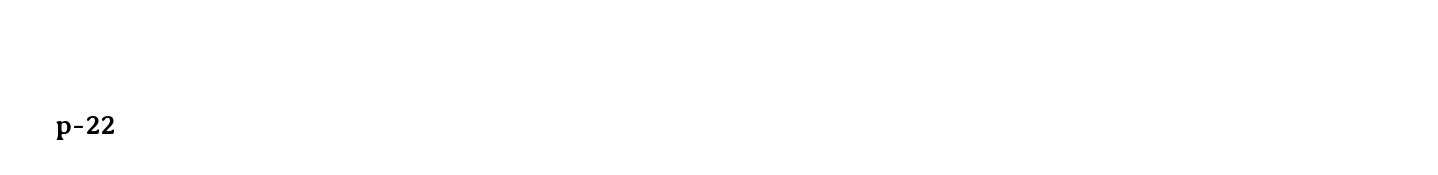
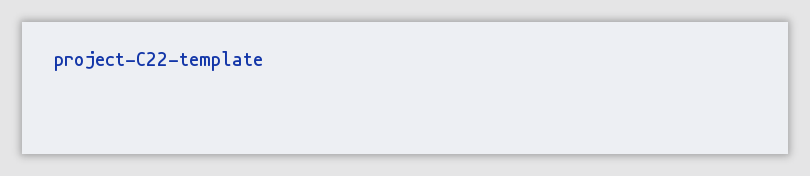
- p-22
+ project-C22-template

